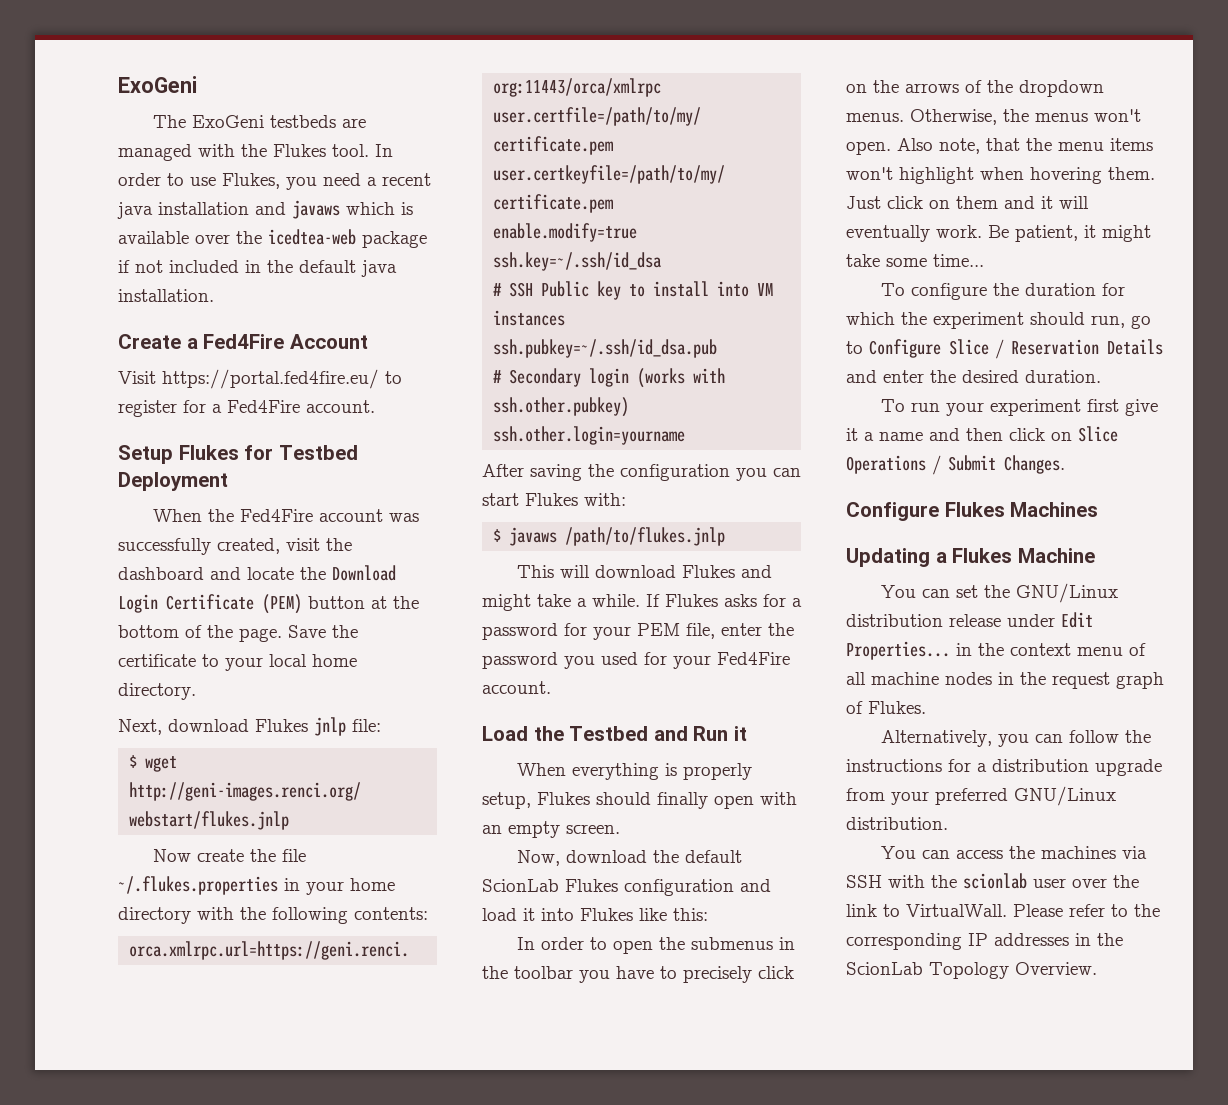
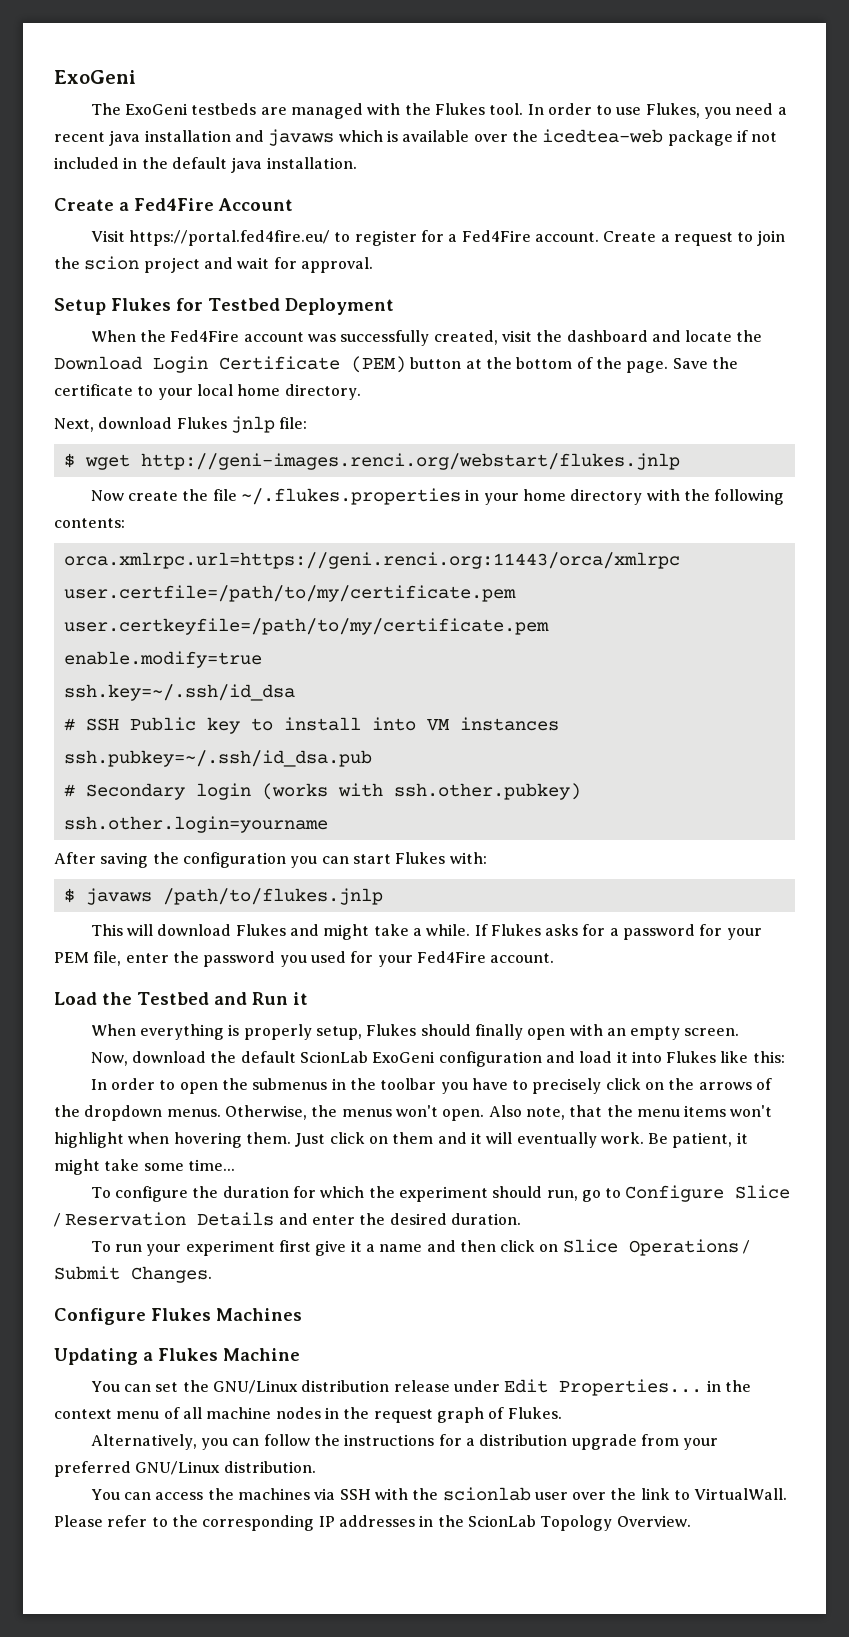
+ Create a request to join the scion project and wait for approval.
- Now, download the default ScionLab Flukes configuration and load it into Flukes like this:
+ Now, download the default ScionLab ExoGeni configuration and load it into Flukes like this:

